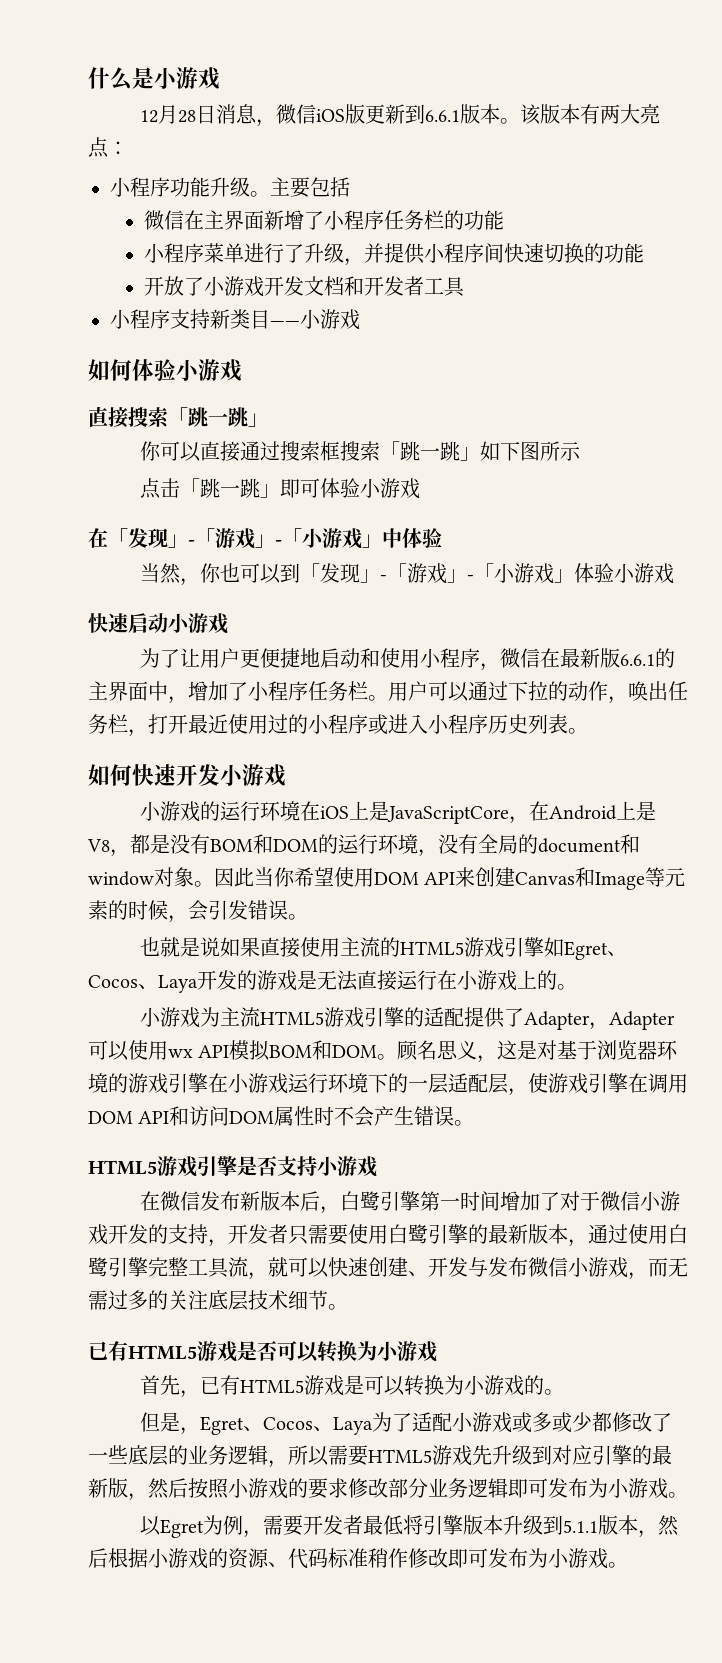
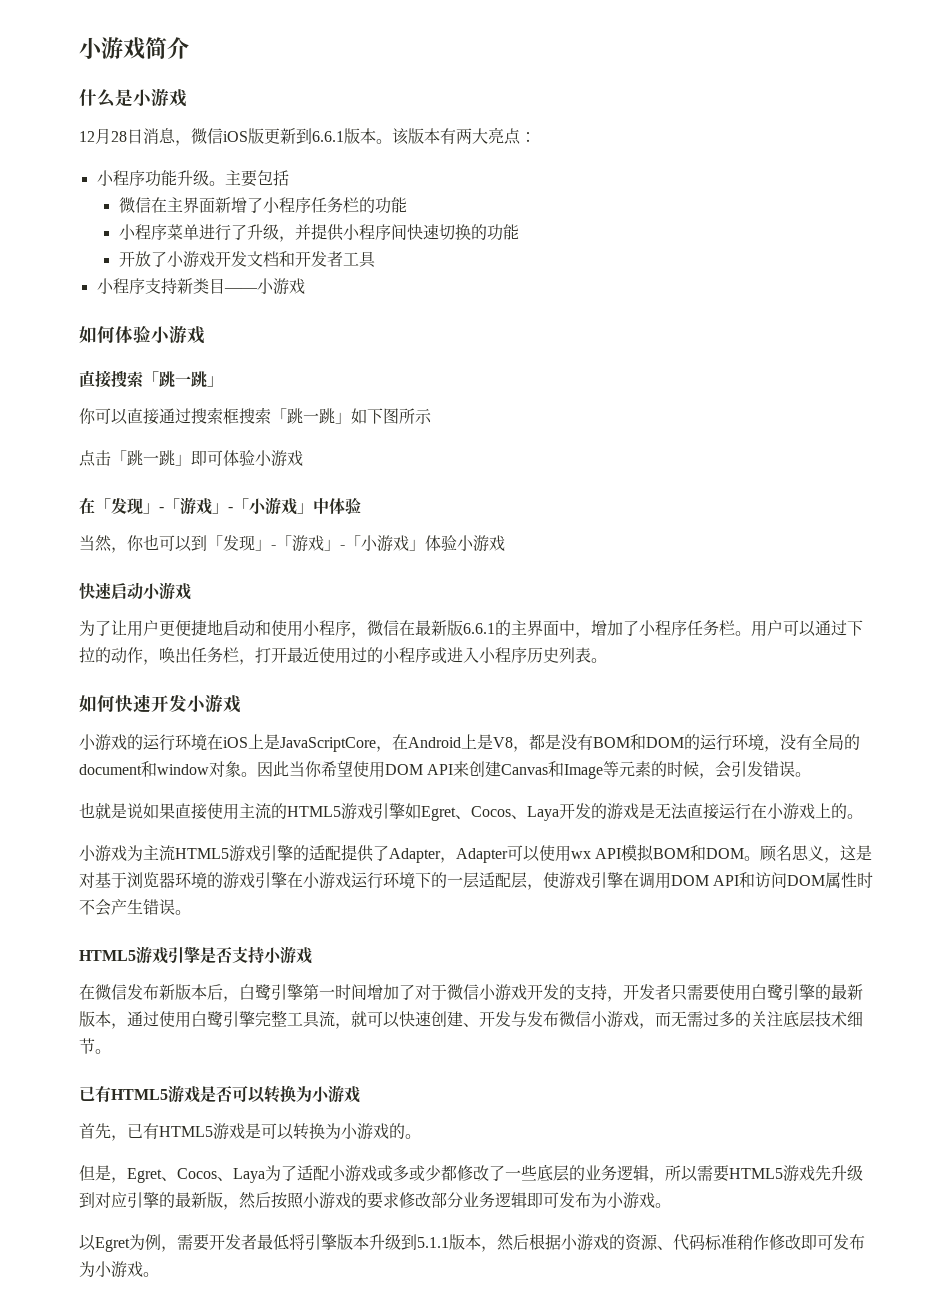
+ 小游戏简介

